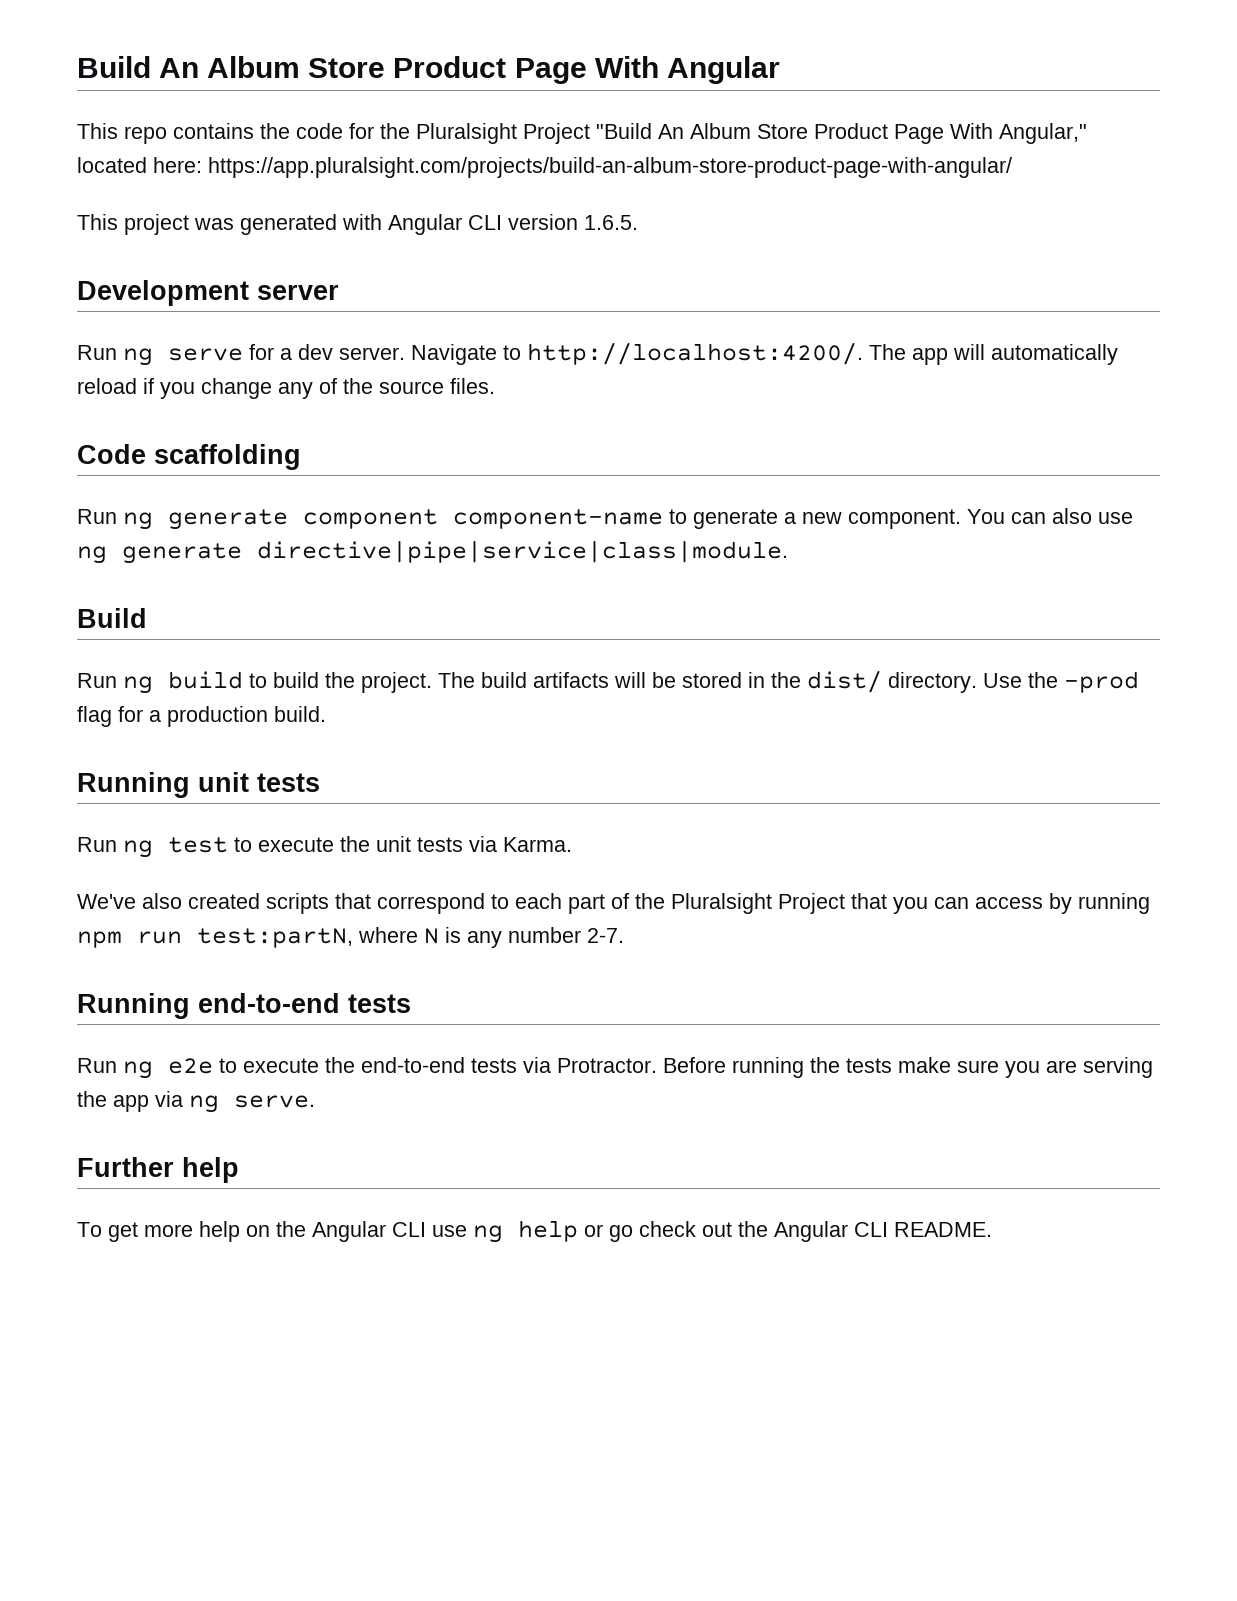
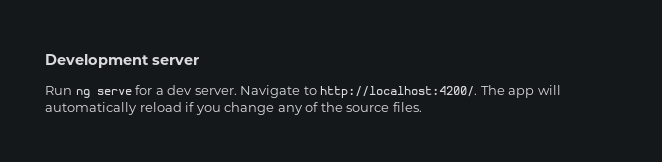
- Build An Album Store Product Page With Angular
- This repo contains the code for the Pluralsight Project "Build An Album Store Product Page With Angular," located here: https://app.pluralsight.com/projects/build-an-album-store-product-page-with-angular/
- This project was generated with Angular CLI version 1.6.5.
- Code scaffolding
- Run ng generate component component-name to generate a new component. You can also use ng generate directive|pipe|service|class|module.
- Build
- Run ng build to build the project. The build artifacts will be stored in the dist/ directory. Use the -prod flag for a production build.
- Running unit tests
- Run ng test to execute the unit tests via Karma.
- We've also created scripts that correspond to each part of the Pluralsight Project that you can access by running npm run test:partN, where N is any number 2-7.
- Running end-to-end tests
- Run ng e2e to execute the end-to-end tests via Protractor. Before running the tests make sure you are serving the app via ng serve.
- Further help
- To get more help on the Angular CLI use ng help or go check out the Angular CLI README.

